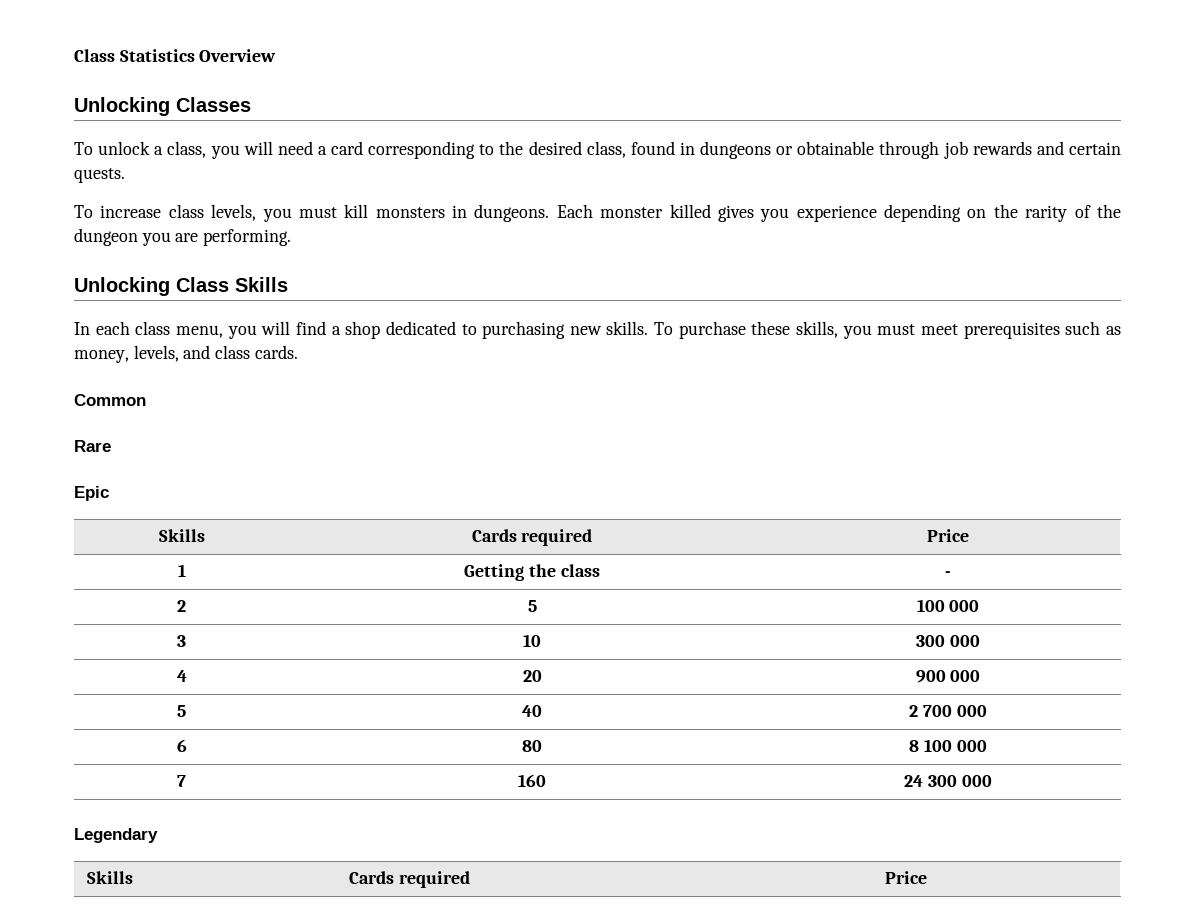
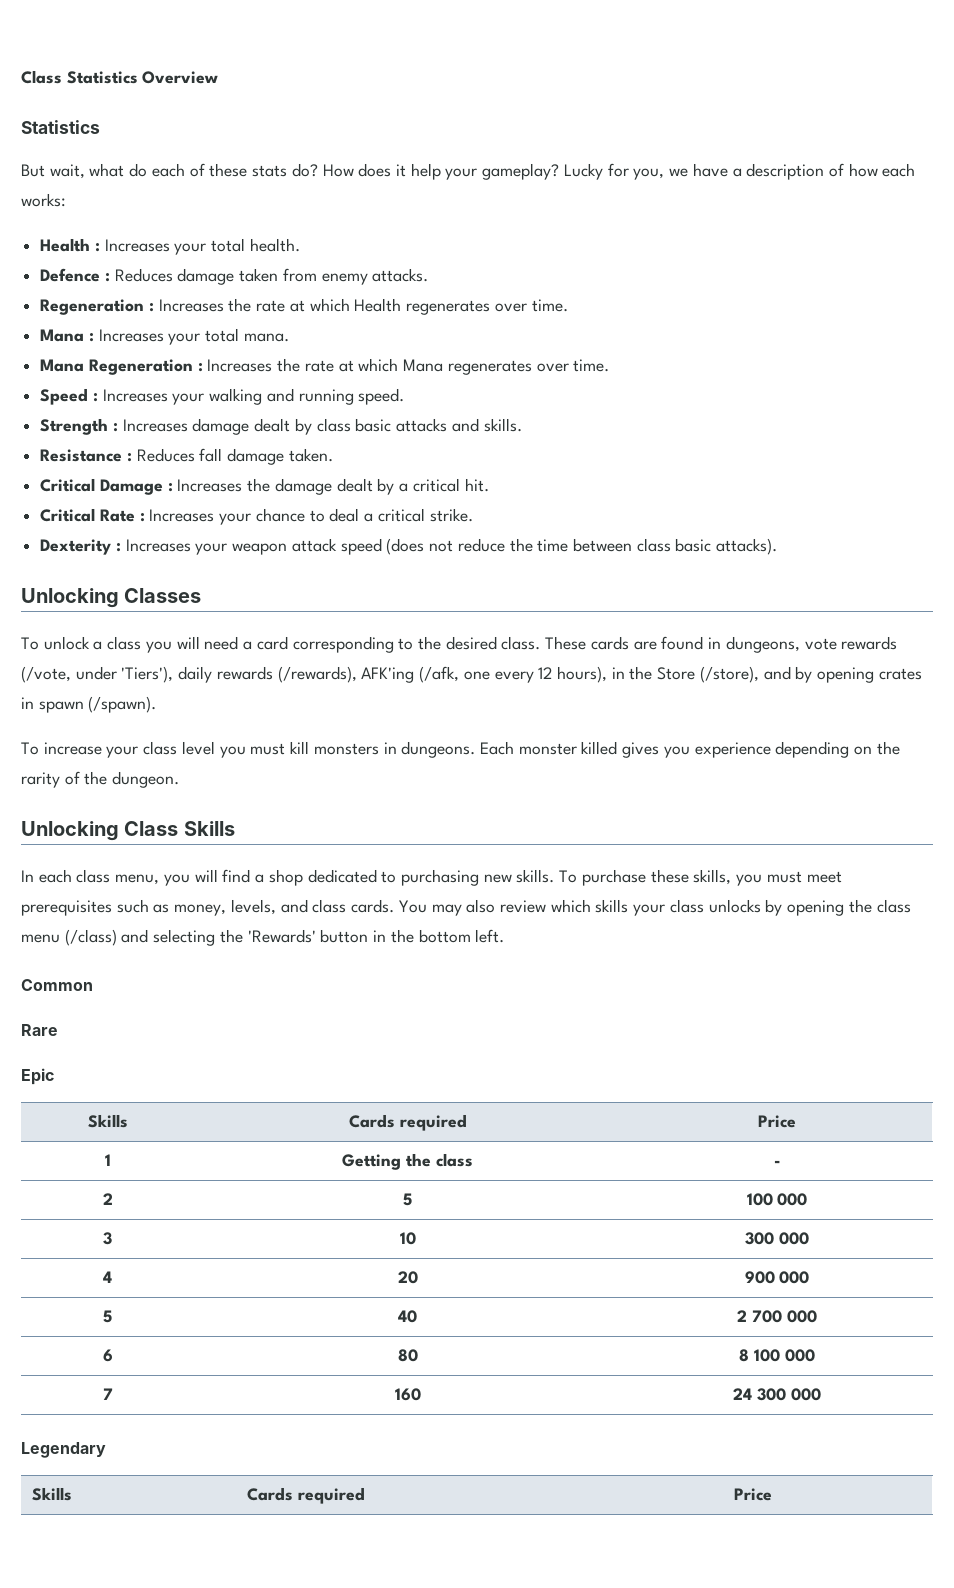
  Class Statistics Overview
+ Statistics
+ But wait, what do each of these stats do? How does it help your gameplay? Lucky for you, we have a description of how each works:
+ Health : Increases your total health.
+ Defence : Reduces damage taken from enemy attacks.
+ Regeneration : Increases the rate at which Health regenerates over time.
+ Mana : Increases your total mana.
+ Mana Regeneration : Increases the rate at which Mana regenerates over time.
+ Speed : Increases your walking and running speed.
+ Strength : Increases damage dealt by class basic attacks and skills.
+ Resistance : Reduces fall damage taken.
+ Critical Damage : Increases the damage dealt by a critical hit.
+ Critical Rate : Increases your chance to deal a critical strike.
+ Dexterity : Increases your weapon attack speed (does not reduce the time between class basic attacks).
- To unlock a class, you will need a card corresponding to the desired class, found in dungeons or obtainable through job rewards and certain quests.
+ To unlock a class you will need a card corresponding to the desired class. These cards are found in dungeons, vote rewards (/vote, under 'Tiers'), daily rewards (/rewards), AFK'ing (/afk, one every 12 hours), in the Store (/store), and by opening crates in spawn (/spawn).
- To increase class levels, you must kill monsters in dungeons.
+ To increase your class level you must kill monsters in dungeons.
- Each monster killed gives you experience depending on the rarity of the dungeon you are performing.
+ Each monster killed gives you experience depending on the rarity of the dungeon.
+ You may also review which skills your class unlocks by opening the class menu (/class) and selecting the 'Rewards' button in the bottom left.

